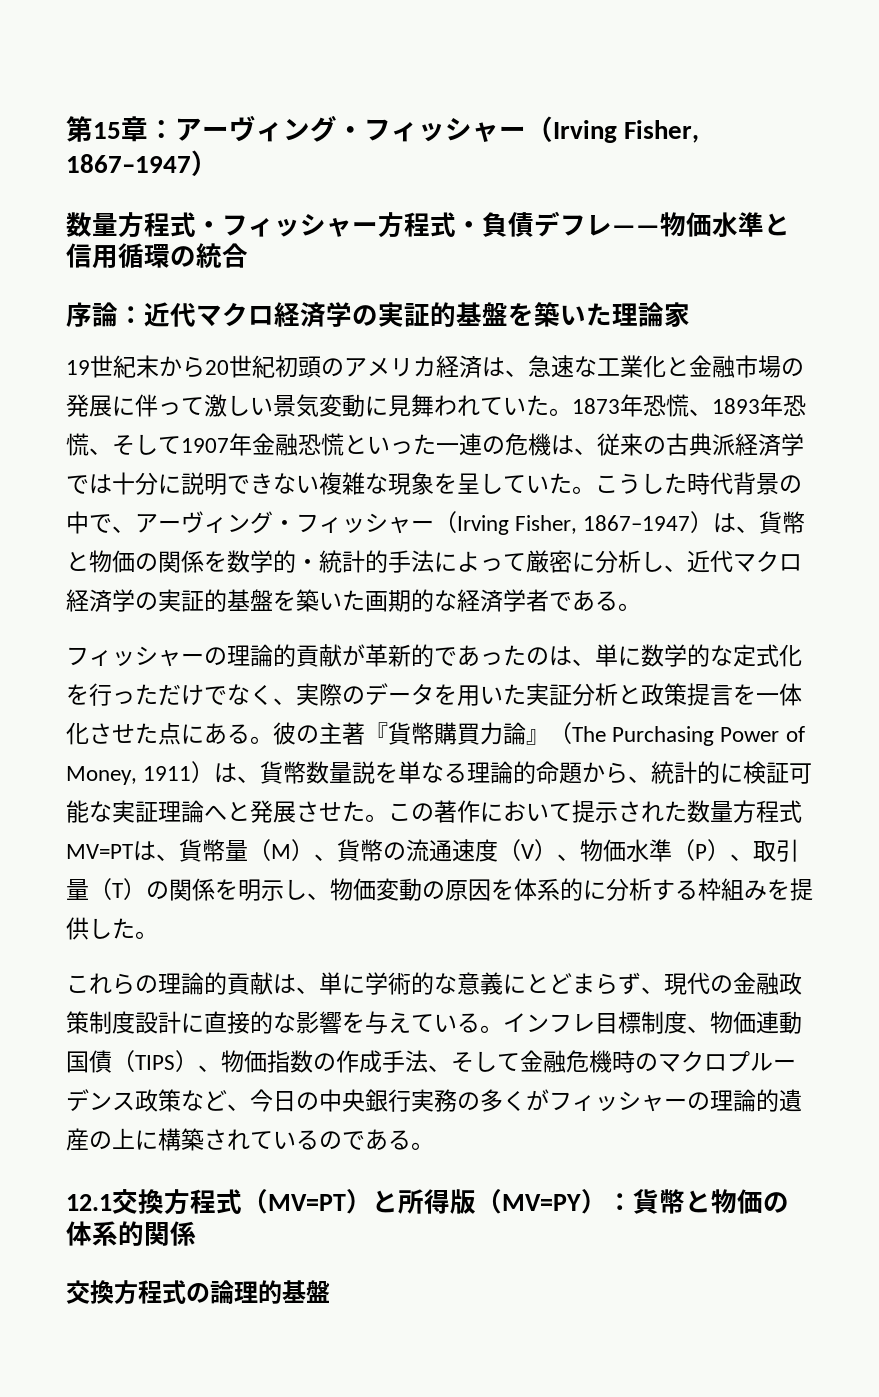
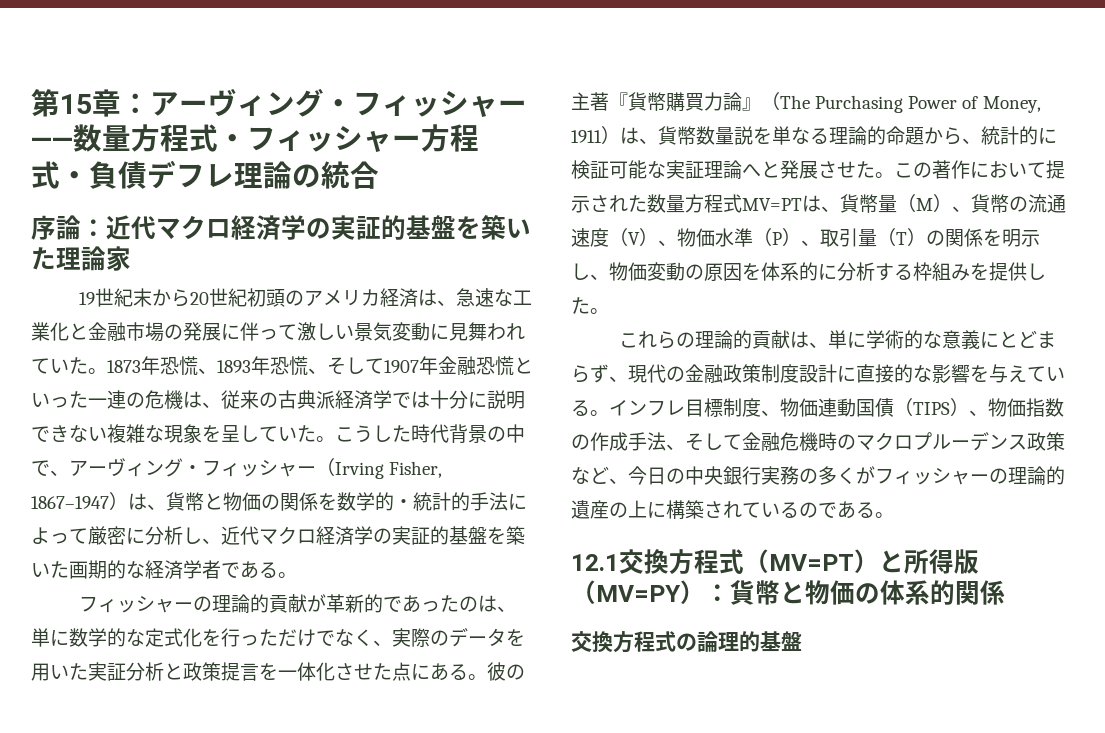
- 第15章：アーヴィング・フィッシャー（Irving Fisher, 1867–1947）
- 数量方程式・フィッシャー方程式・負債デフレ——物価水準と信用循環の統合
+ 第15章：アーヴィング・フィッシャー——数量方程式・フィッシャー方程式・負債デフレ理論の統合

